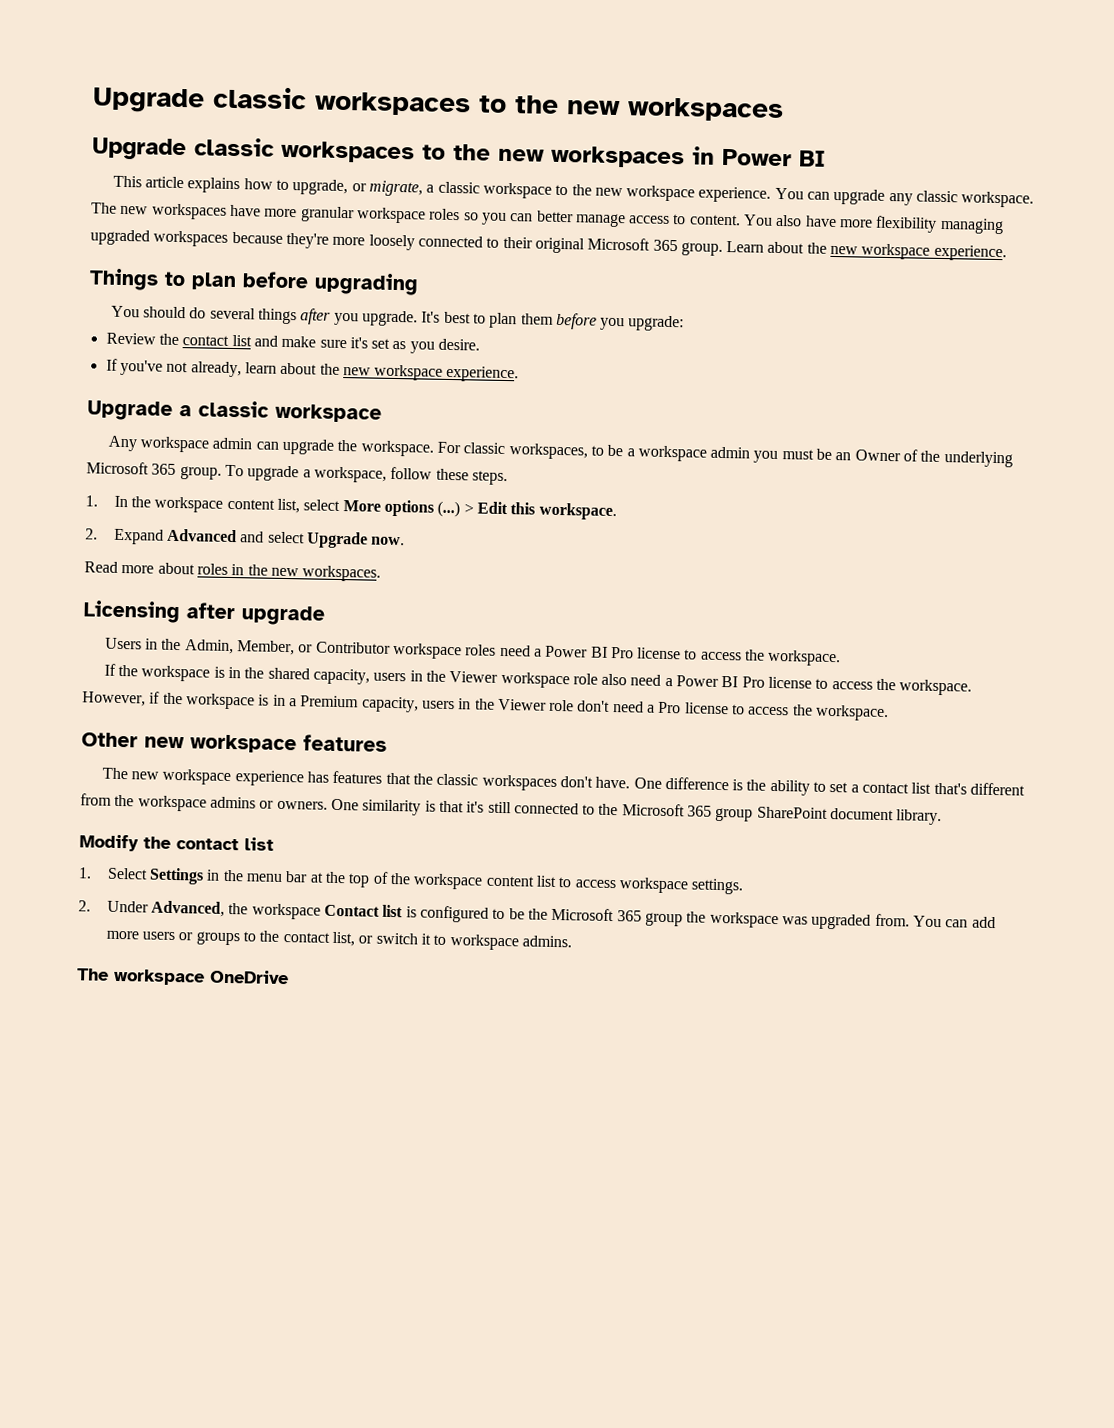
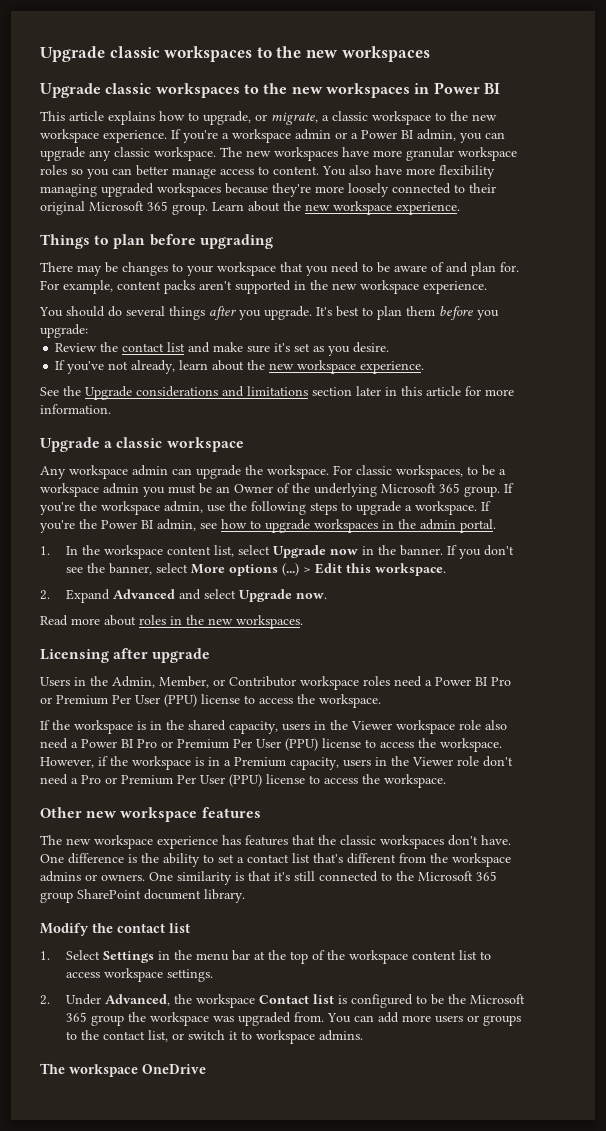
- You can upgrade any classic workspace.
+ If you're a workspace admin or a Power BI admin, you can upgrade any classic workspace.
+ There may be changes to your workspace that you need to be aware of and plan for. For example, content packs aren't supported in the new workspace experience.
+ See the Upgrade considerations and limitations section later in this article for more information.
- To upgrade a workspace, follow these steps.
+ If you're the workspace admin, use the following steps to upgrade a workspace. If you're the Power BI admin, see how to upgrade workspaces in the admin portal.
- 1. In the workspace content list, select More options (...)
+ 1. In the workspace content list, select Upgrade now in the banner. If you don't see the banner, select More options (...)
- Users in the Admin, Member, or Contributor workspace roles need a Power BI Pro license to access the workspace.
+ Users in the Admin, Member, or Contributor workspace roles need a Power BI Pro or Premium Per User (PPU) license to access the workspace.
- If the workspace is in the shared capacity, users in the Viewer workspace role also need a Power BI Pro license to access the workspace.
+ If the workspace is in the shared capacity, users in the Viewer workspace role also need a Power BI Pro or Premium Per User (PPU) license to access the workspace.
- However, if the workspace is in a Premium capacity, users in the Viewer role don't need a Pro license to access the workspace.
+ However, if the workspace is in a Premium capacity, users in the Viewer role don't need a Pro or Premium Per User (PPU) license to access the workspace.

